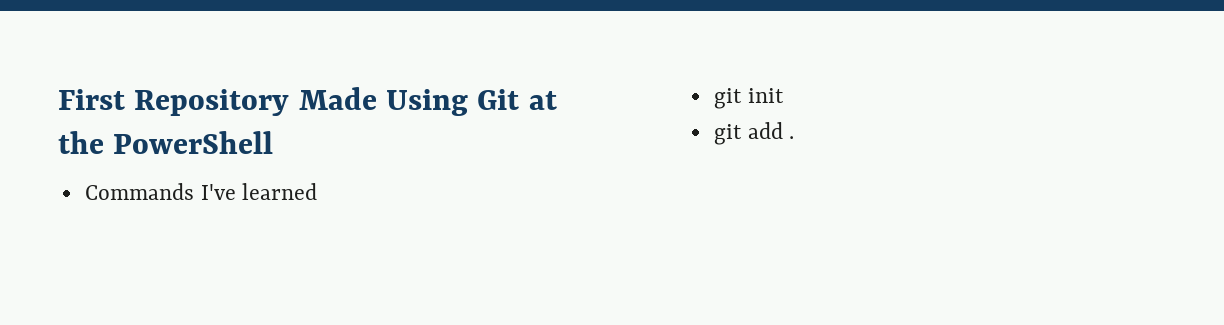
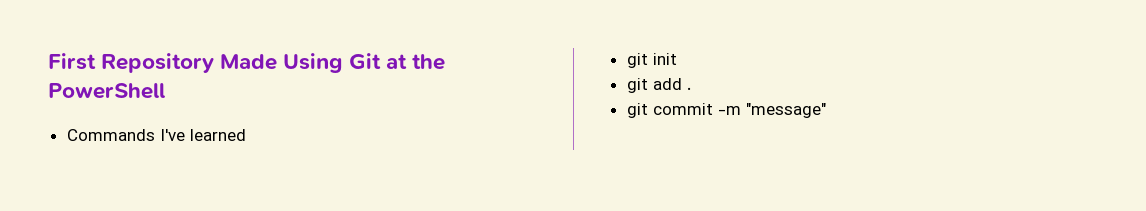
+ git commit -m "message"

